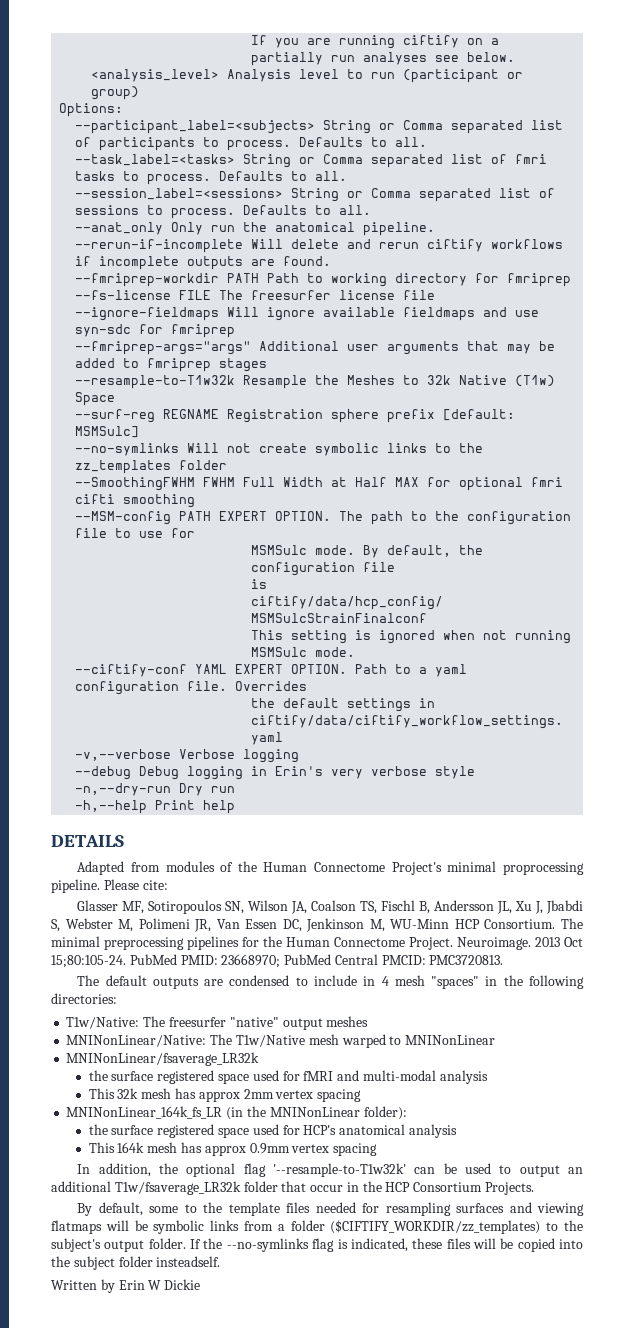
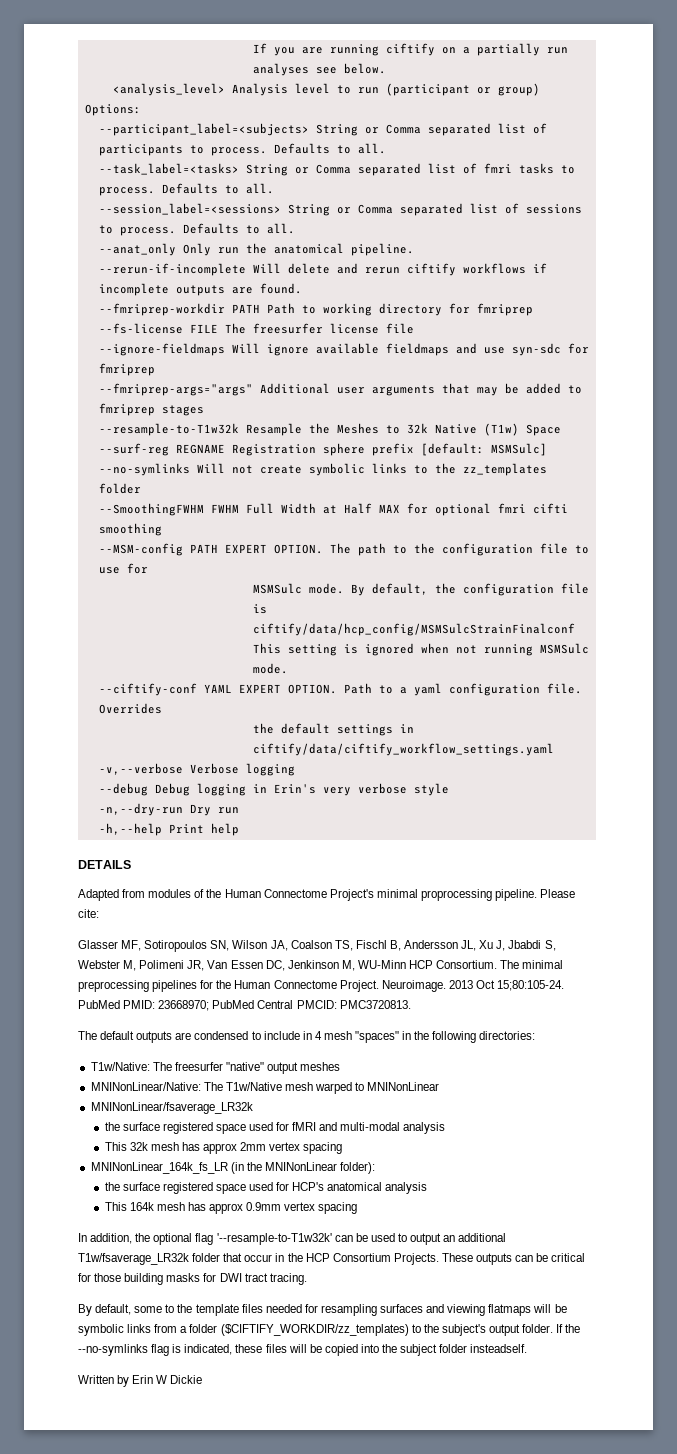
+ These outputs can be critical for those building masks for DWI tract tracing.

